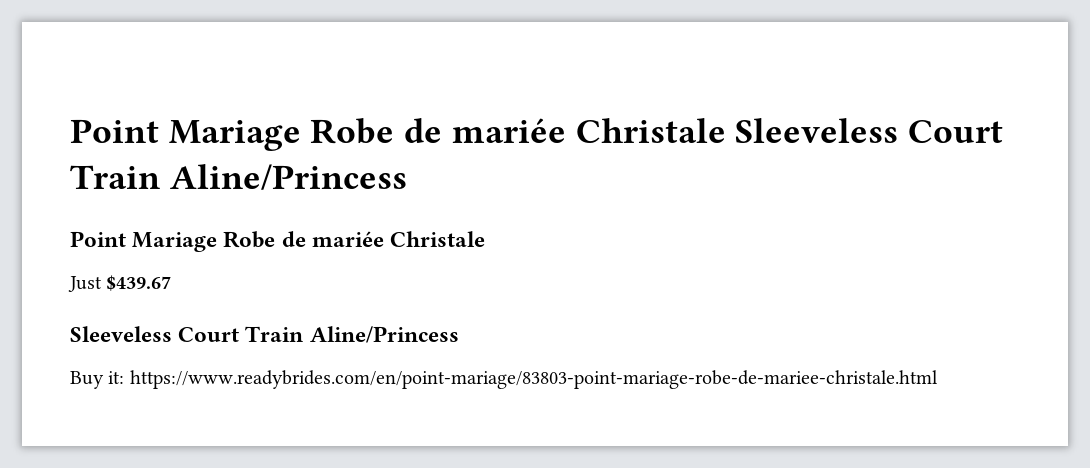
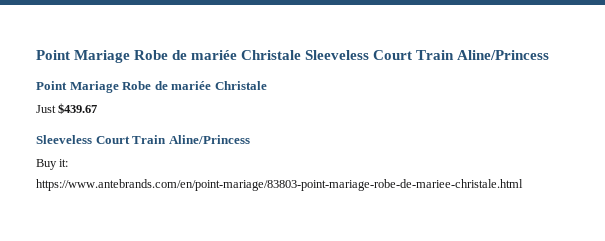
- Buy it: https://www.readybrides.com/en/point-mariage/83803-point-mariage-robe-de-mariee-christale.html
+ Buy it: https://www.antebrands.com/en/point-mariage/83803-point-mariage-robe-de-mariee-christale.html

